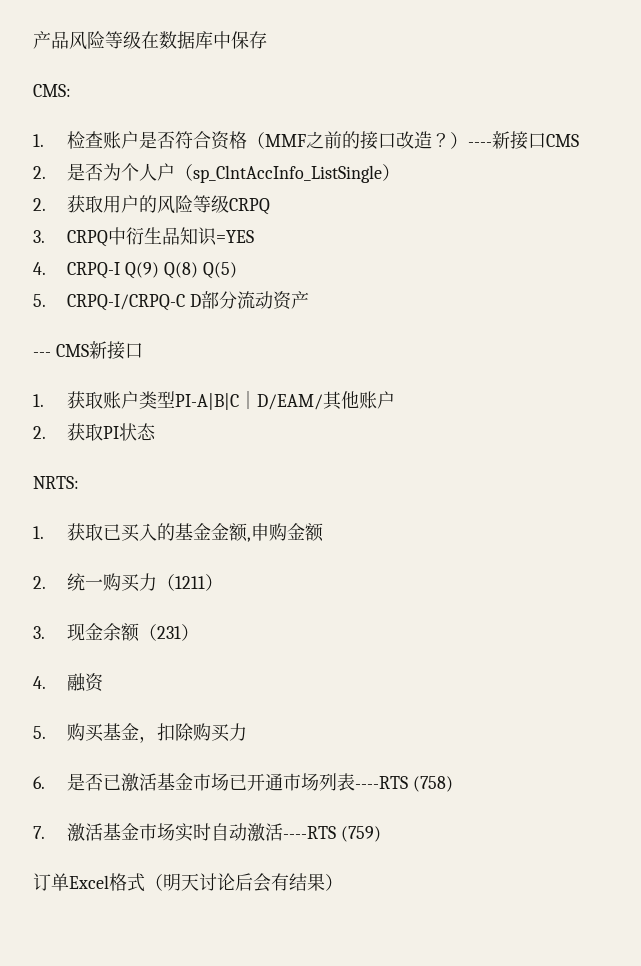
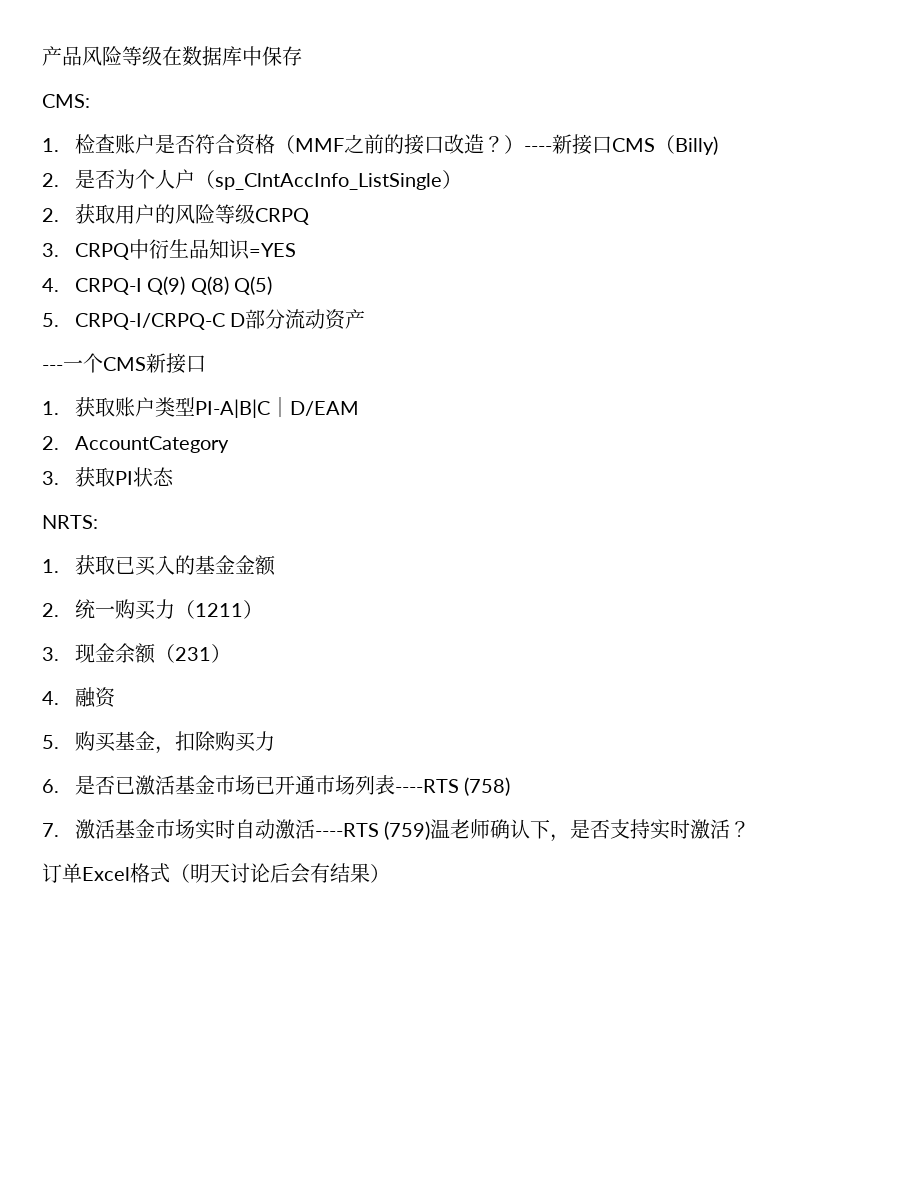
- 1.检查账户是否符合资格（MMF之前的接口改造？）----新接口CMS
+ 1.检查账户是否符合资格（MMF之前的接口改造？）----新接口CMS（Billy)
- --- CMS新接口
+ ---一个CMS新接口
- 1.获取账户类型PI-A|B|C｜D/EAM/其他账户
- 2.获取PI状态
+ 1.获取账户类型PI-A|B|C｜D/EAM
+ 2. AccountCategory
+ 3.获取PI状态
- 1.获取已买入的基金金额,申购金额
+ 1.获取已买入的基金金额
- 7.激活基金市场实时自动激活----RTS (759)
+ 7.激活基金市场实时自动激活----RTS (759)温老师确认下，是否支持实时激活？

